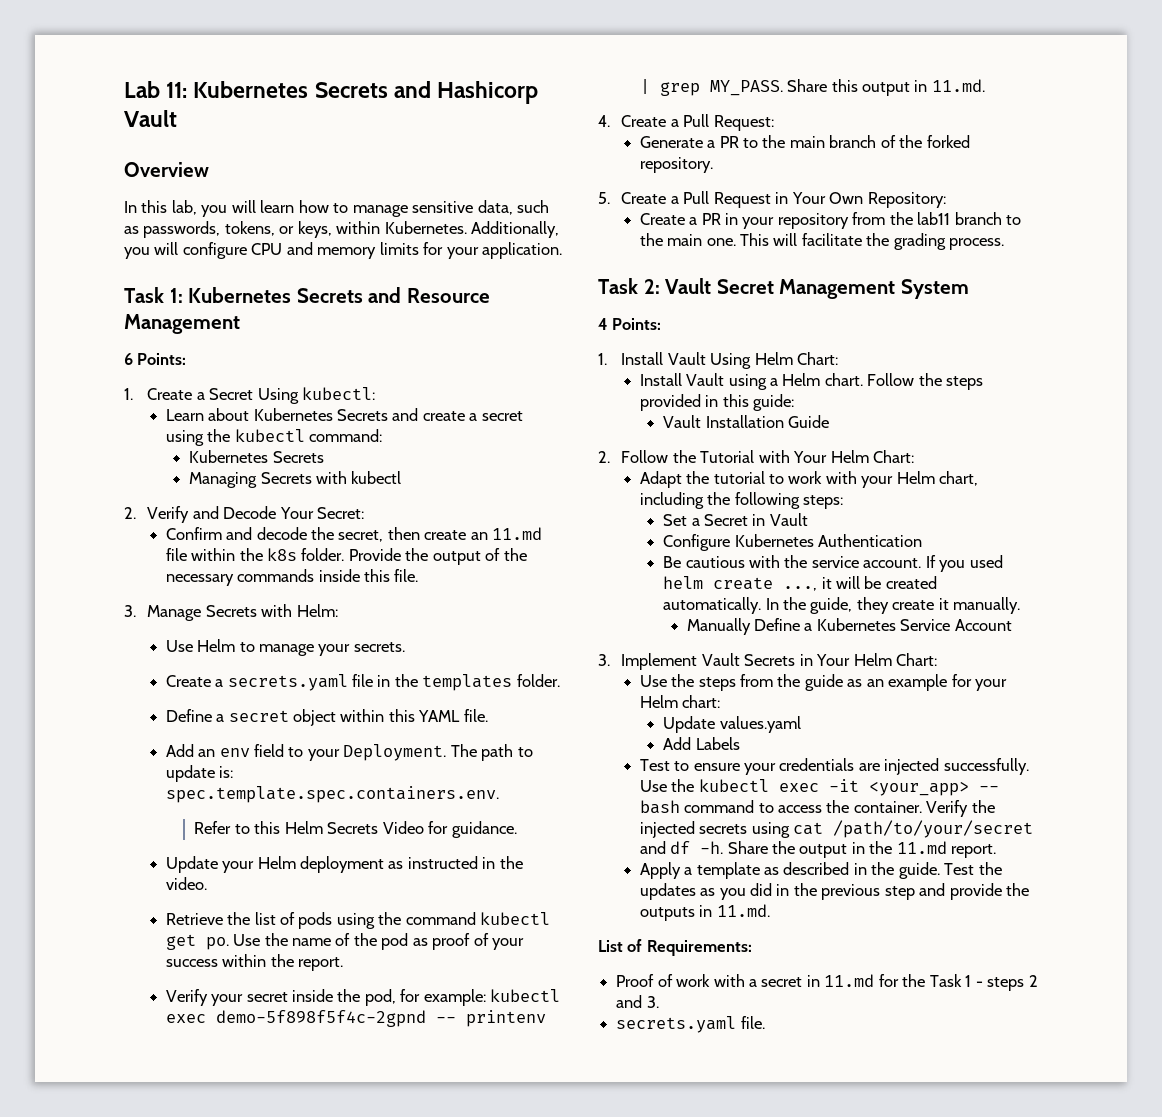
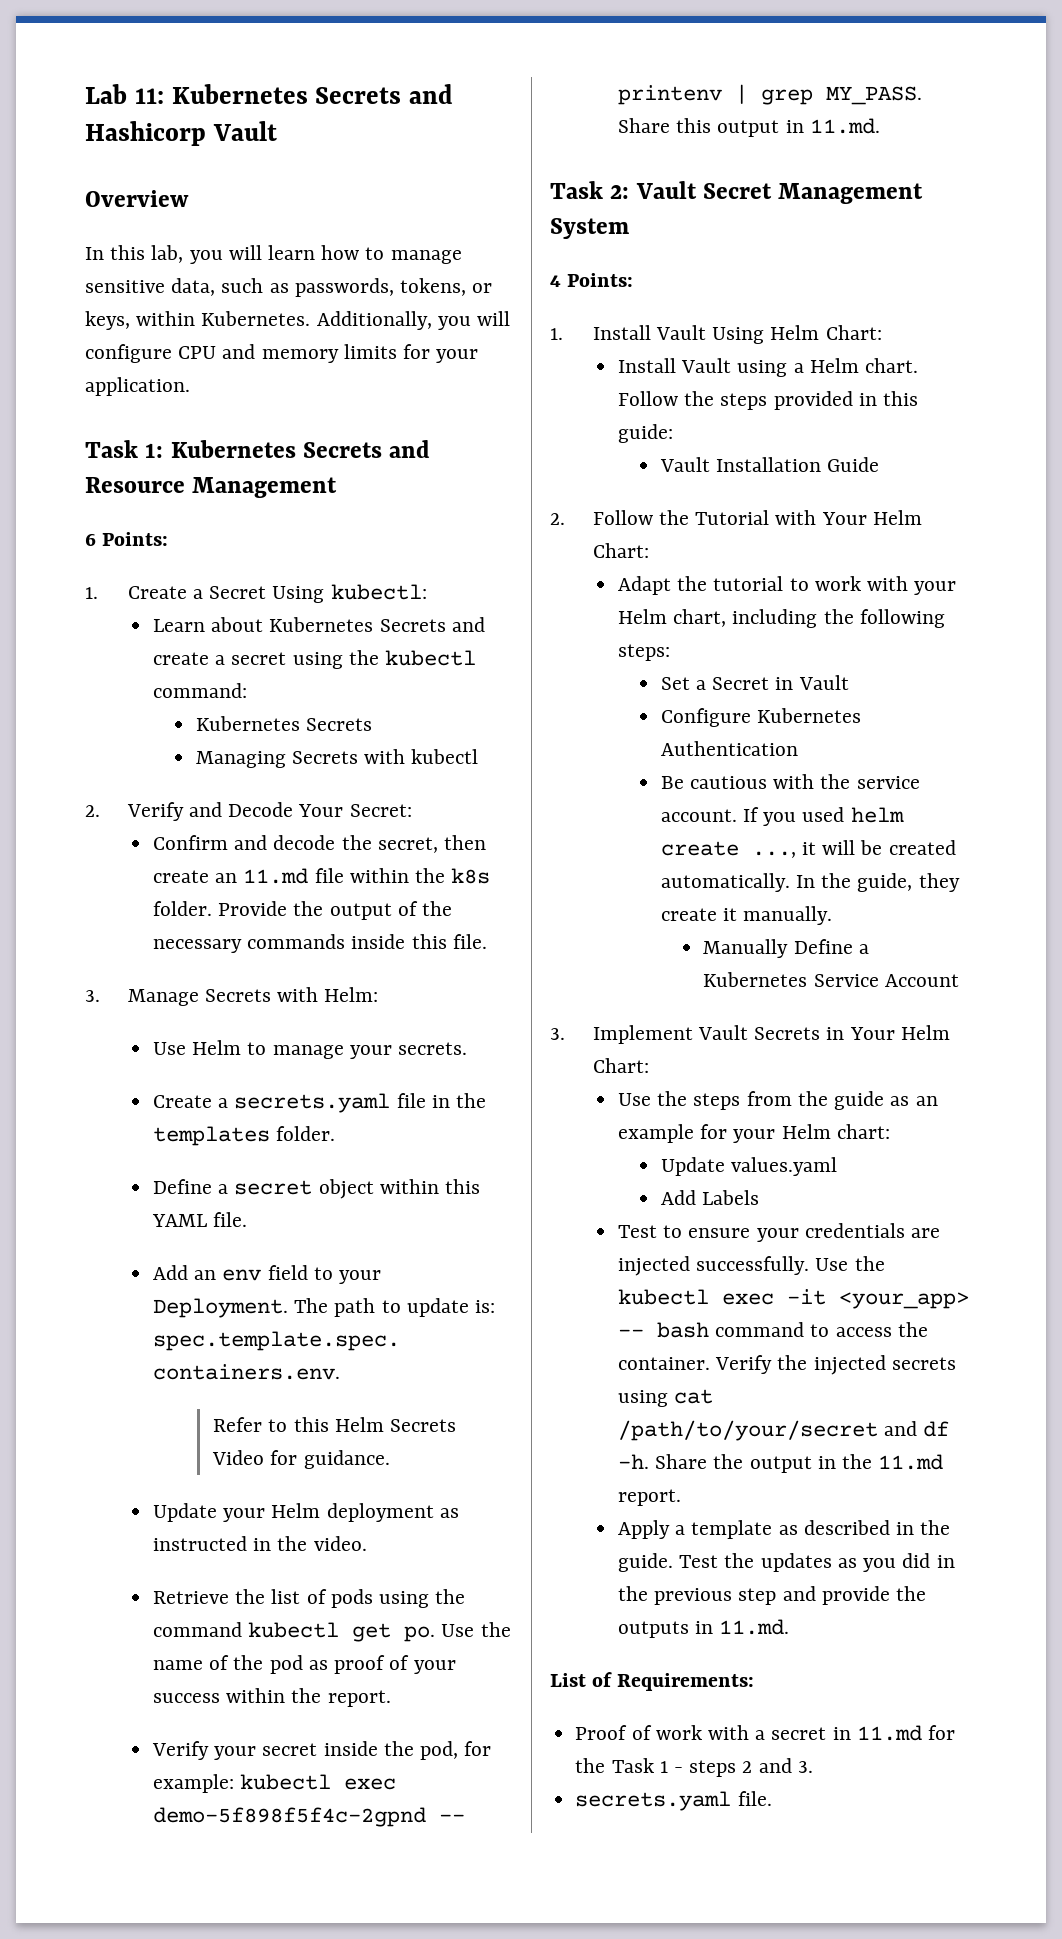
- 4. Create a Pull Request:
- Generate a PR to the main branch of the forked repository.
- 5. Create a Pull Request in Your Own Repository:
- Create a PR in your repository from the lab11 branch to the main one. This will facilitate the grading process.

